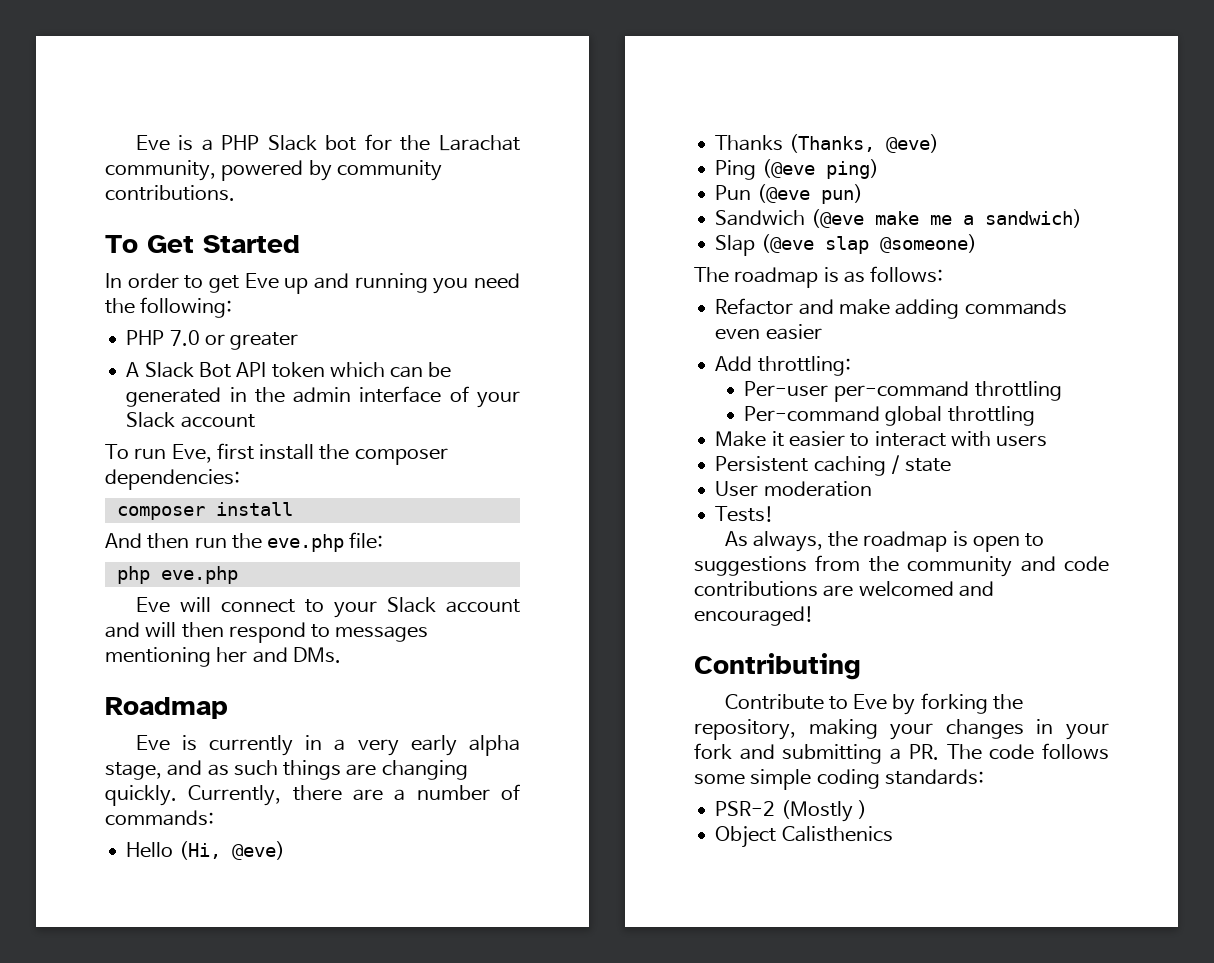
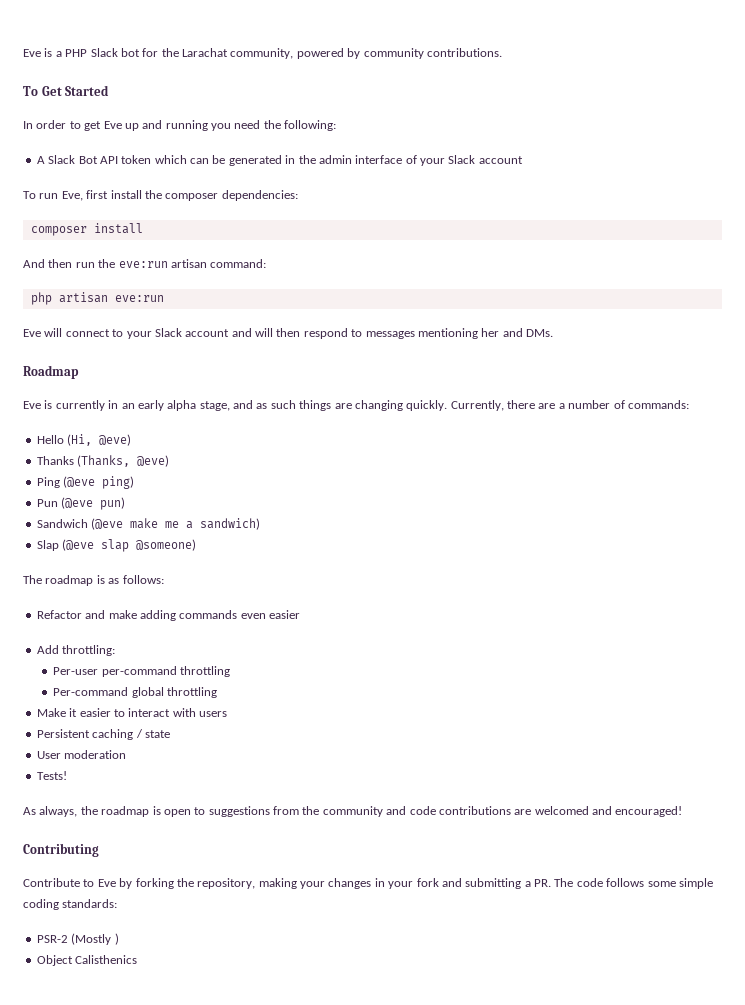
- PHP 7.0 or greater
- And then run the eve.php file:
+ And then run the eve:run artisan command:
- php eve.php
+ php artisan eve:run
- Eve is currently in a very early alpha stage, and as such things are changing quickly.
+ Eve is currently in an early alpha stage, and as such things are changing quickly.

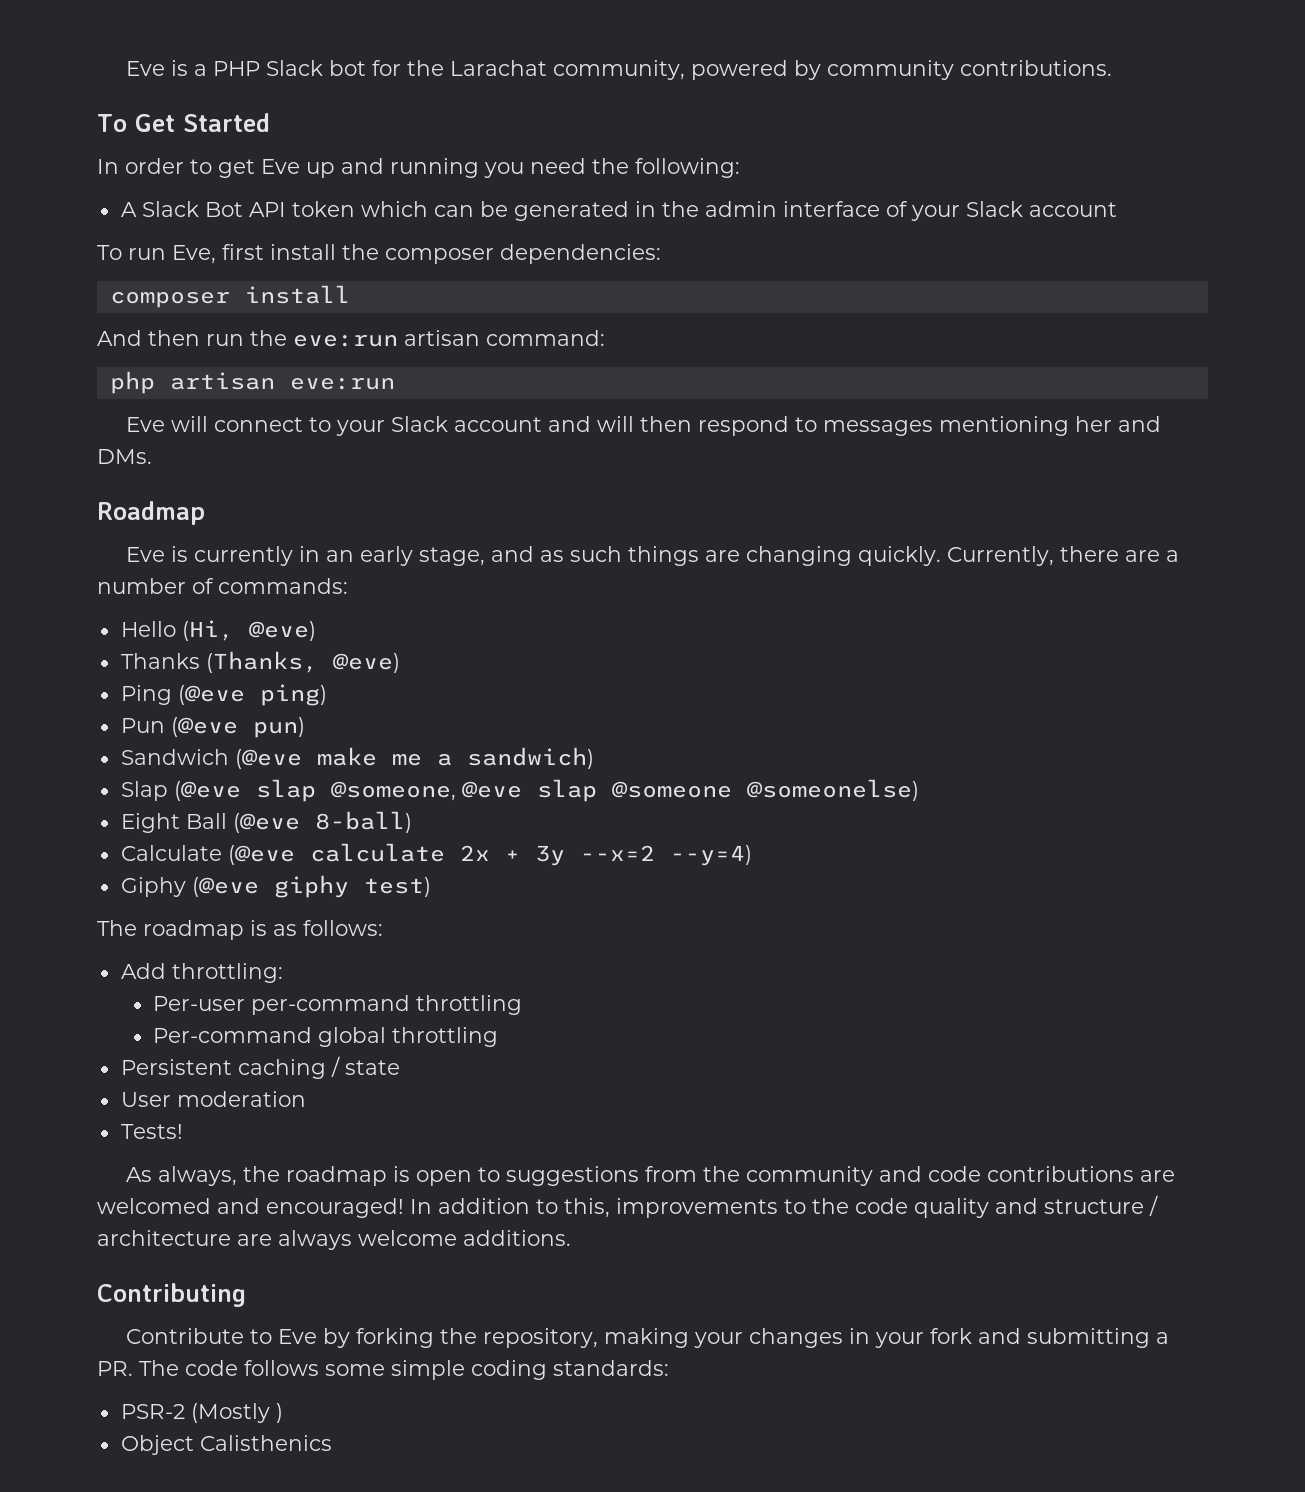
- Eve is currently in an early alpha stage, and as such things are changing quickly.
+ Eve is currently in an early stage, and as such things are changing quickly.
- Slap (@eve slap @someone)
+ Slap (@eve slap @someone, @eve slap @someone @someonelse)
+ Eight Ball (@eve 8-ball)
+ Calculate (@eve calculate 2x + 3y --x=2 --y=4)
+ Giphy (@eve giphy test)
- Refactor and make adding commands even easier
- Make it easier to interact with users
+ In addition to this, improvements to the code quality and structure / architecture are always welcome additions.

